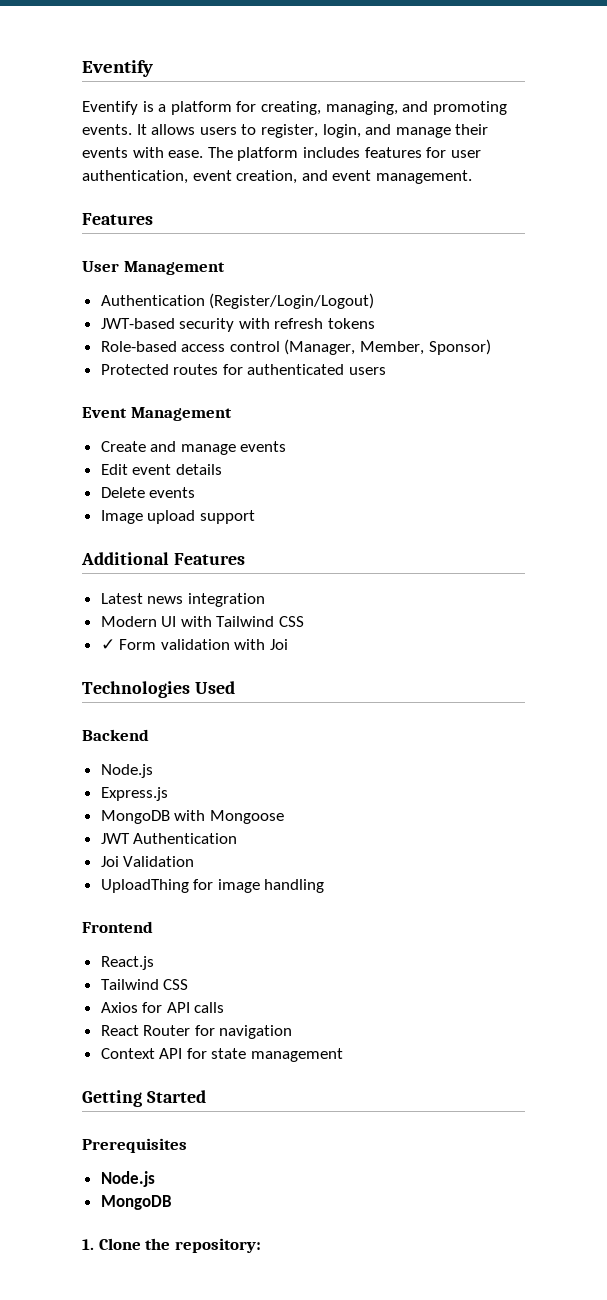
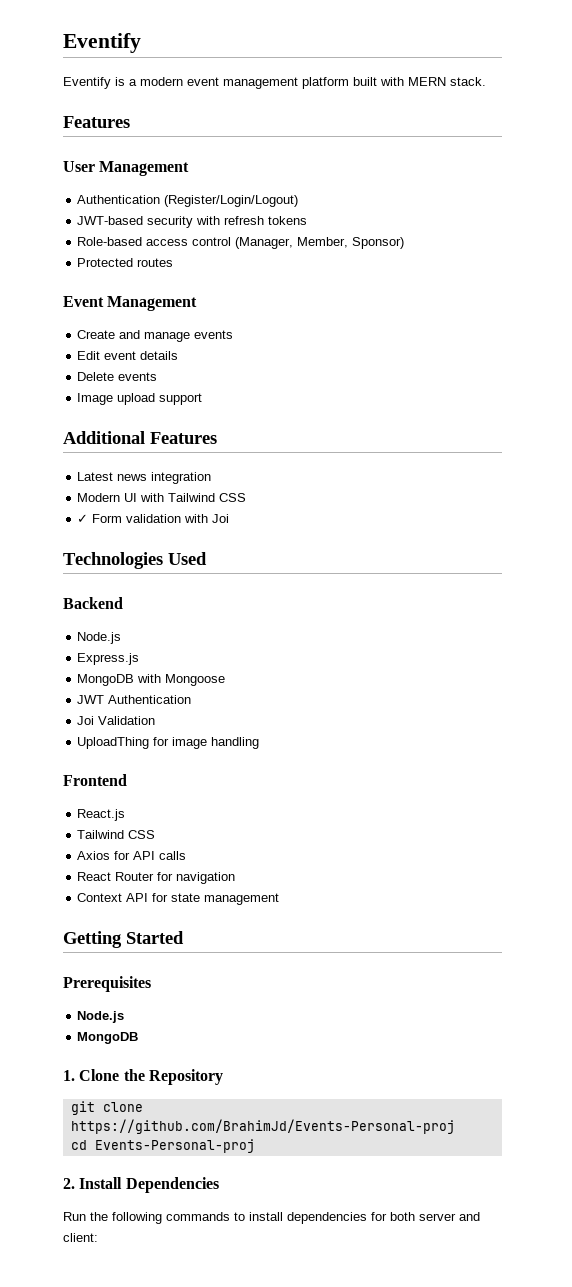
- Eventify is a platform for creating, managing, and promoting events. It allows users to register, login, and manage their events with ease. The platform includes features for user authentication, event creation, and event management.
+ Eventify is a modern event management platform built with MERN stack.
- Protected routes for authenticated users
+ Protected routes
- 1. Clone the repository:
+ 1. Clone the Repository
+ git clone https://github.com/BrahimJd/Events-Personal-proj
+ cd Events-Personal-proj
+ 2. Install Dependencies
+ Run the following commands to install dependencies for both server and client:

